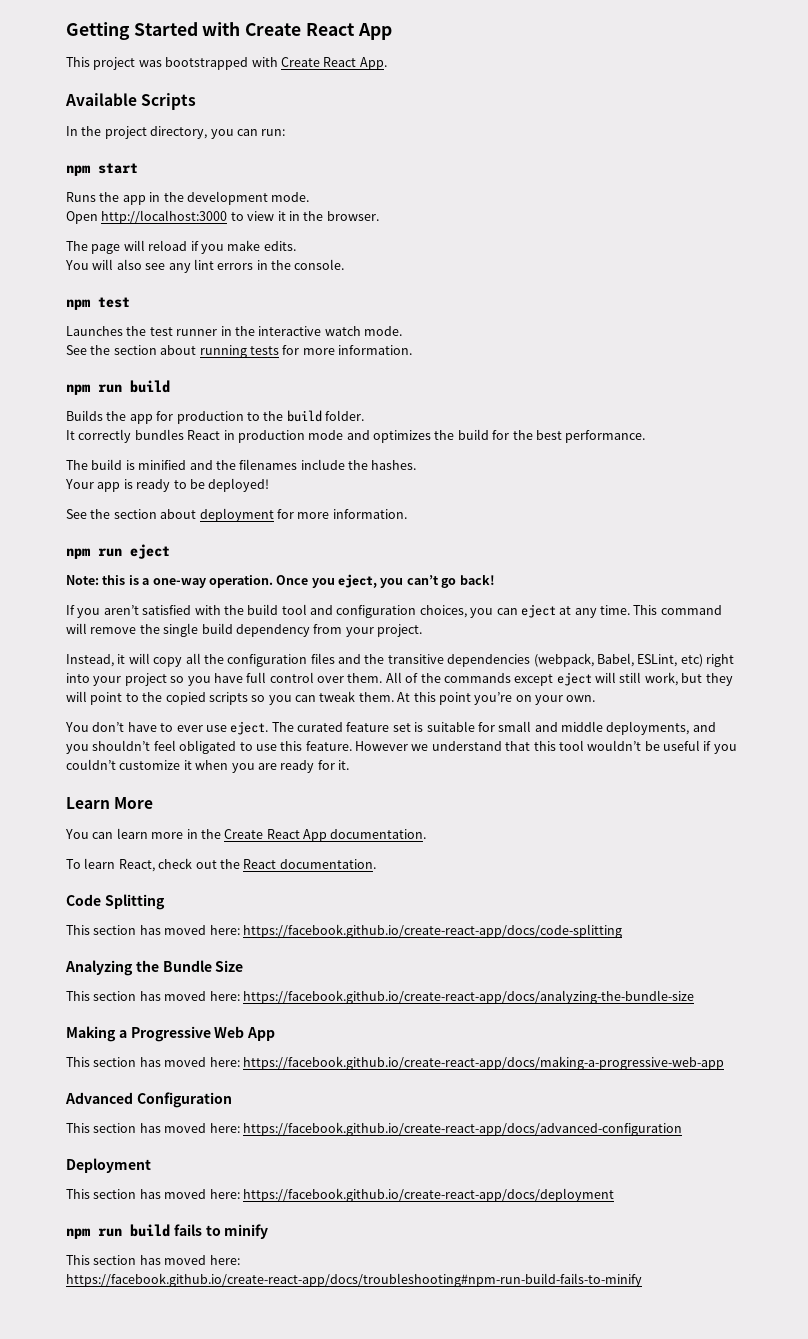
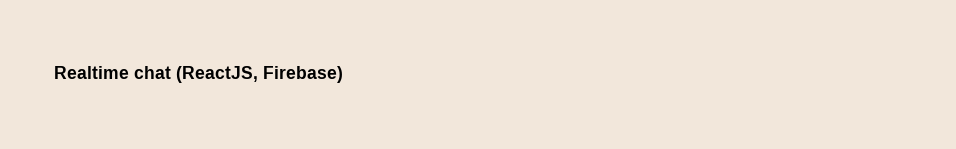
- Getting Started with Create React App
- This project was bootstrapped with Create React App.
- Available Scripts
- In the project directory, you can run:
- npm start
- Runs the app in the development mode.
- Open http://localhost:3000 to view it in the browser.
- The page will reload if you make edits.
- You will also see any lint errors in the console.
- npm test
- Launches the test runner in the interactive watch mode.
- See the section about running tests for more information.
- npm run build
- Builds the app for production to the build folder.
- It correctly bundles React in production mode and optimizes the build for the best performance.
- The build is minified and the filenames include the hashes.
- Your app is ready to be deployed!
- See the section about deployment for more information.
- npm run eject
- Note: this is a one-way operation. Once you eject, you can’t go back!
- If you aren’t satisfied with the build tool and configuration choices, you can eject at any time. This command will remove the single build dependency from your project.
- Instead, it will copy all the configuration files and the transitive dependencies (webpack, Babel, ESLint, etc) right into your project so you have full control over them. All of the commands except eject will still work, but they will point to the copied scripts so you can tweak them. At this point you’re on your own.
- You don’t have to ever use eject. The curated feature set is suitable for small and middle deployments, and you shouldn’t feel obligated to use this feature. However we understand that this tool wouldn’t be useful if you couldn’t customize it when you are ready for it.
- Learn More
- You can learn more in the Create React App documentation.
- To learn React, check out the React documentation.
- Code Splitting
- This section has moved here: https://facebook.github.io/create-react-app/docs/code-splitting
- Analyzing the Bundle Size
- This section has moved here: https://facebook.github.io/create-react-app/docs/analyzing-the-bundle-size
- Making a Progressive Web App
- This section has moved here: https://facebook.github.io/create-react-app/docs/making-a-progressive-web-app
- Advanced Configuration
- This section has moved here: https://facebook.github.io/create-react-app/docs/advanced-configuration
- Deployment
- This section has moved here: https://facebook.github.io/create-react-app/docs/deployment
- npm run build fails to minify
- This section has moved here: https://facebook.github.io/create-react-app/docs/troubleshooting#npm-run-build-fails-to-minify
+ Realtime chat (ReactJS, Firebase)

